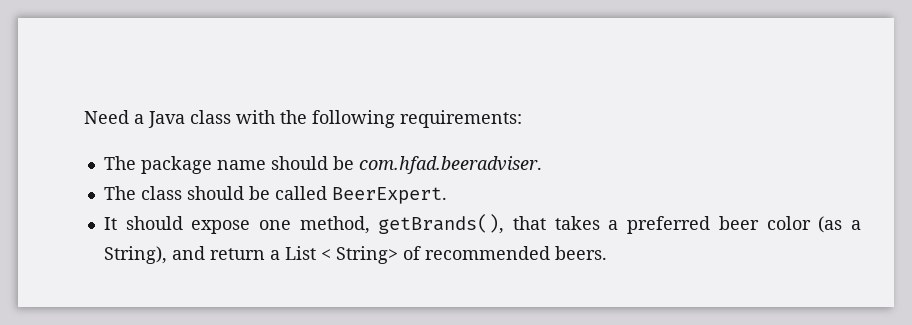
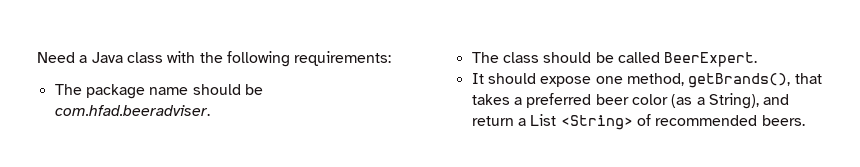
- It should expose one method, getBrands(), that takes a preferred beer color (as a String), and return a List < String> of recommended beers.
+ It should expose one method, getBrands(), that takes a preferred beer color (as a String), and return a List <String> of recommended beers.

